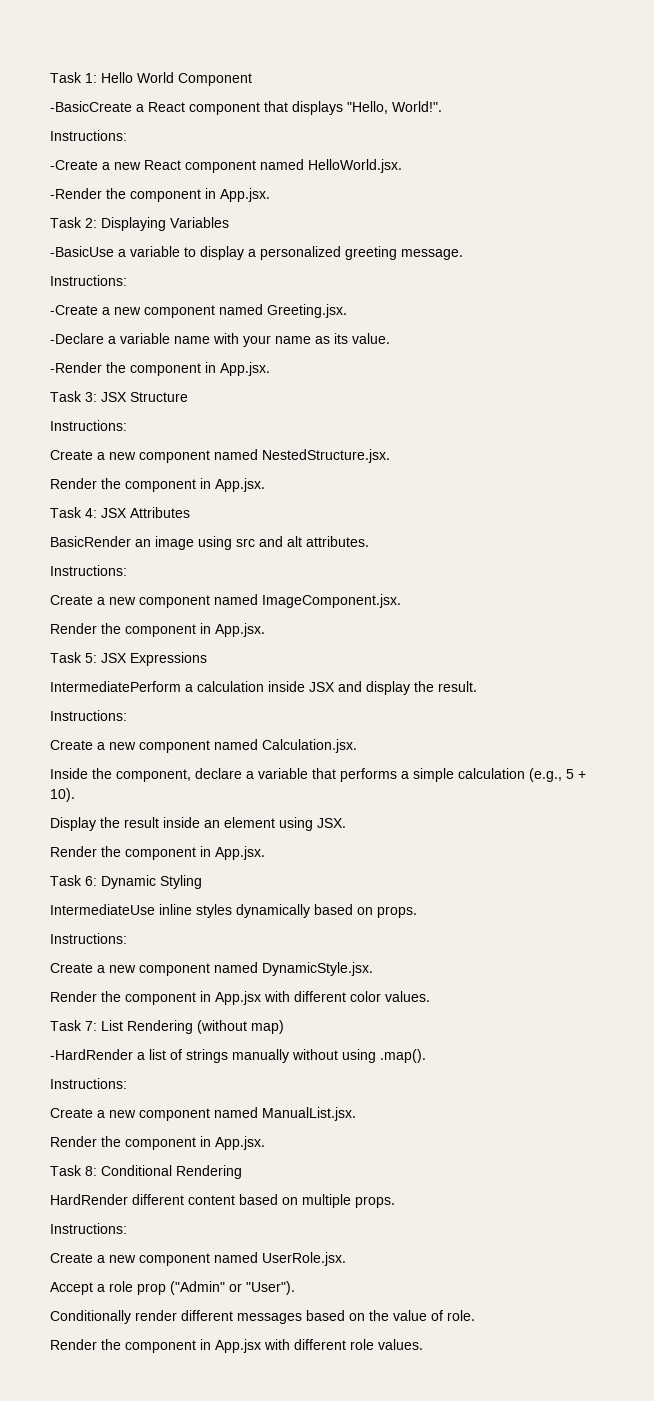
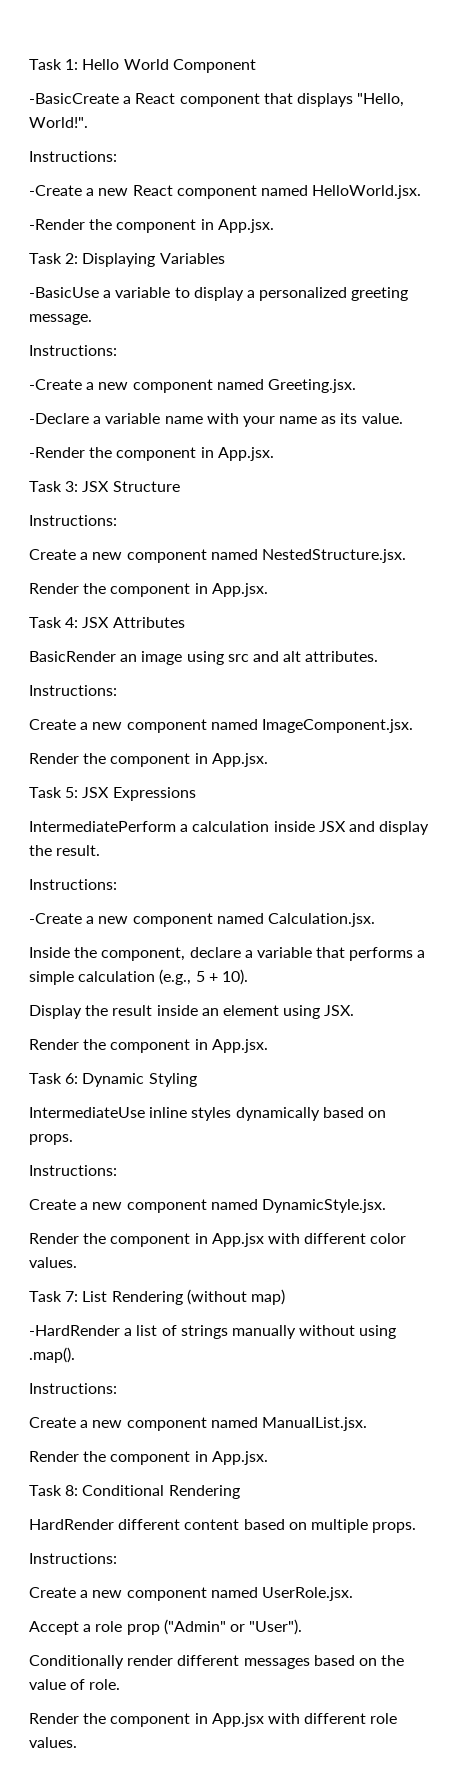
- Create a new component named Calculation.jsx.
+ -Create a new component named Calculation.jsx.

